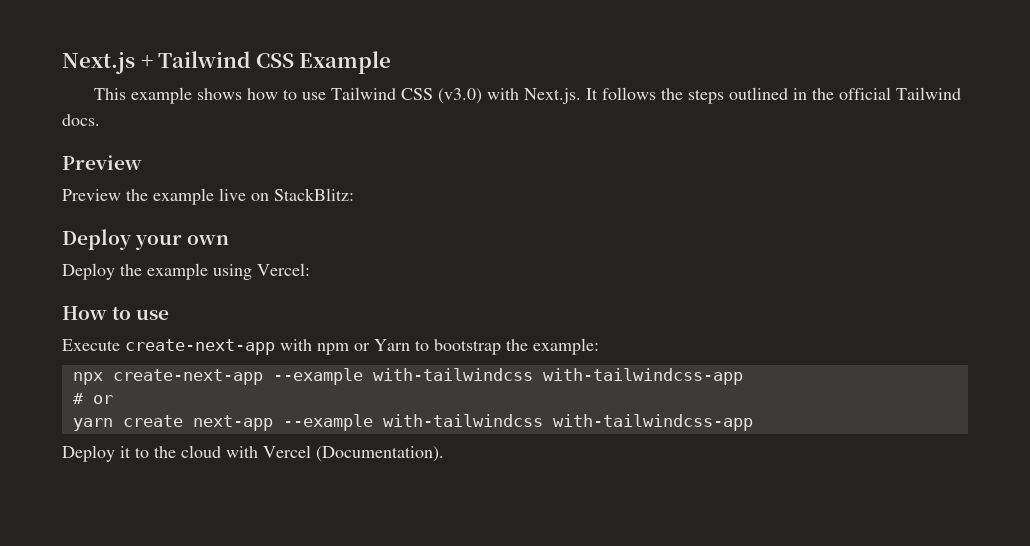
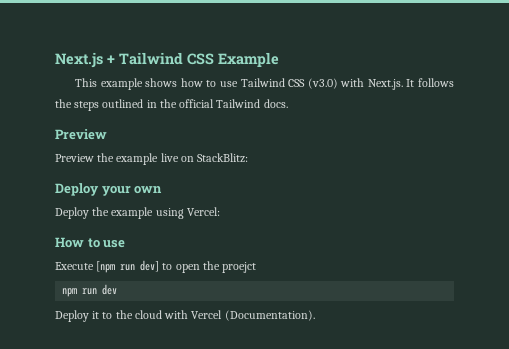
- Execute create-next-app with npm or Yarn to bootstrap the example:
- npx create-next-app --example with-tailwindcss with-tailwindcss-app
- # or
- yarn create next-app --example with-tailwindcss with-tailwindcss-app
+ Execute [npm run dev] to open the proejct
+ npm run dev

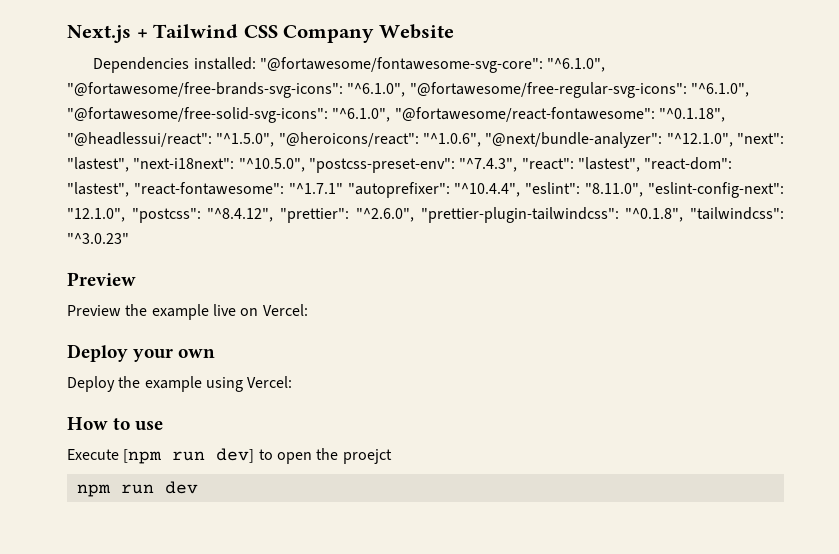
- Next.js + Tailwind CSS Example
- This example shows how to use Tailwind CSS (v3.0) with Next.js. It follows the steps outlined in the official Tailwind docs.
+ Next.js + Tailwind CSS Company Website
+ Dependencies installed: "@fortawesome/fontawesome-svg-core": "^6.1.0", "@fortawesome/free-brands-svg-icons": "^6.1.0", "@fortawesome/free-regular-svg-icons": "^6.1.0", "@fortawesome/free-solid-svg-icons": "^6.1.0", "@fortawesome/react-fontawesome": "^0.1.18", "@headlessui/react": "^1.5.0", "@heroicons/react": "^1.0.6", "@next/bundle-analyzer": "^12.1.0", "next": "lastest", "next-i18next": "^10.5.0", "postcss-preset-env": "^7.4.3", "react": "lastest", "react-dom": "lastest", "react-fontawesome": "^1.7.1" "autoprefixer": "^10.4.4", "eslint": "8.11.0", "eslint-config-next": "12.1.0", "postcss": "^8.4.12", "prettier": "^2.6.0", "prettier-plugin-tailwindcss": "^0.1.8", "tailwindcss": "^3.0.23"
- Preview the example live on StackBlitz:
+ Preview the example live on Vercel:
- Deploy it to the cloud with Vercel (Documentation).

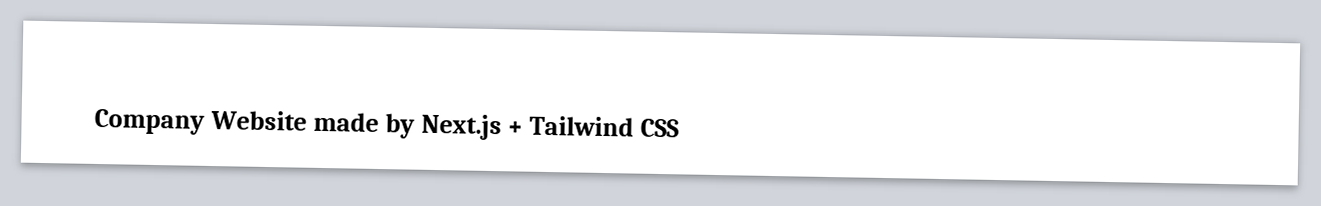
- Next.js + Tailwind CSS Company Website
- Dependencies installed: "@fortawesome/fontawesome-svg-core": "^6.1.0", "@fortawesome/free-brands-svg-icons": "^6.1.0", "@fortawesome/free-regular-svg-icons": "^6.1.0", "@fortawesome/free-solid-svg-icons": "^6.1.0", "@fortawesome/react-fontawesome": "^0.1.18", "@headlessui/react": "^1.5.0", "@heroicons/react": "^1.0.6", "@next/bundle-analyzer": "^12.1.0", "next": "lastest", "next-i18next": "^10.5.0", "postcss-preset-env": "^7.4.3", "react": "lastest", "react-dom": "lastest", "react-fontawesome": "^1.7.1" "autoprefixer": "^10.4.4", "eslint": "8.11.0", "eslint-config-next": "12.1.0", "postcss": "^8.4.12", "prettier": "^2.6.0", "prettier-plugin-tailwindcss": "^0.1.8", "tailwindcss": "^3.0.23"
- Preview
- Preview the example live on Vercel:
- Deploy your own
- Deploy the example using Vercel:
- How to use
- Execute [npm run dev] to open the proejct
- npm run dev
+ Company Website made by Next.js + Tailwind CSS

